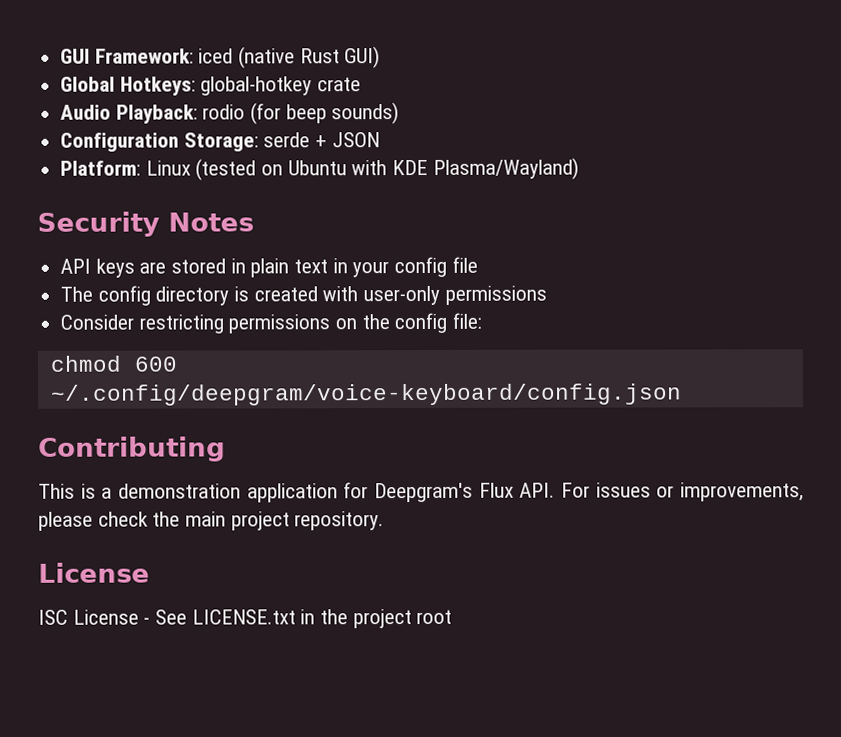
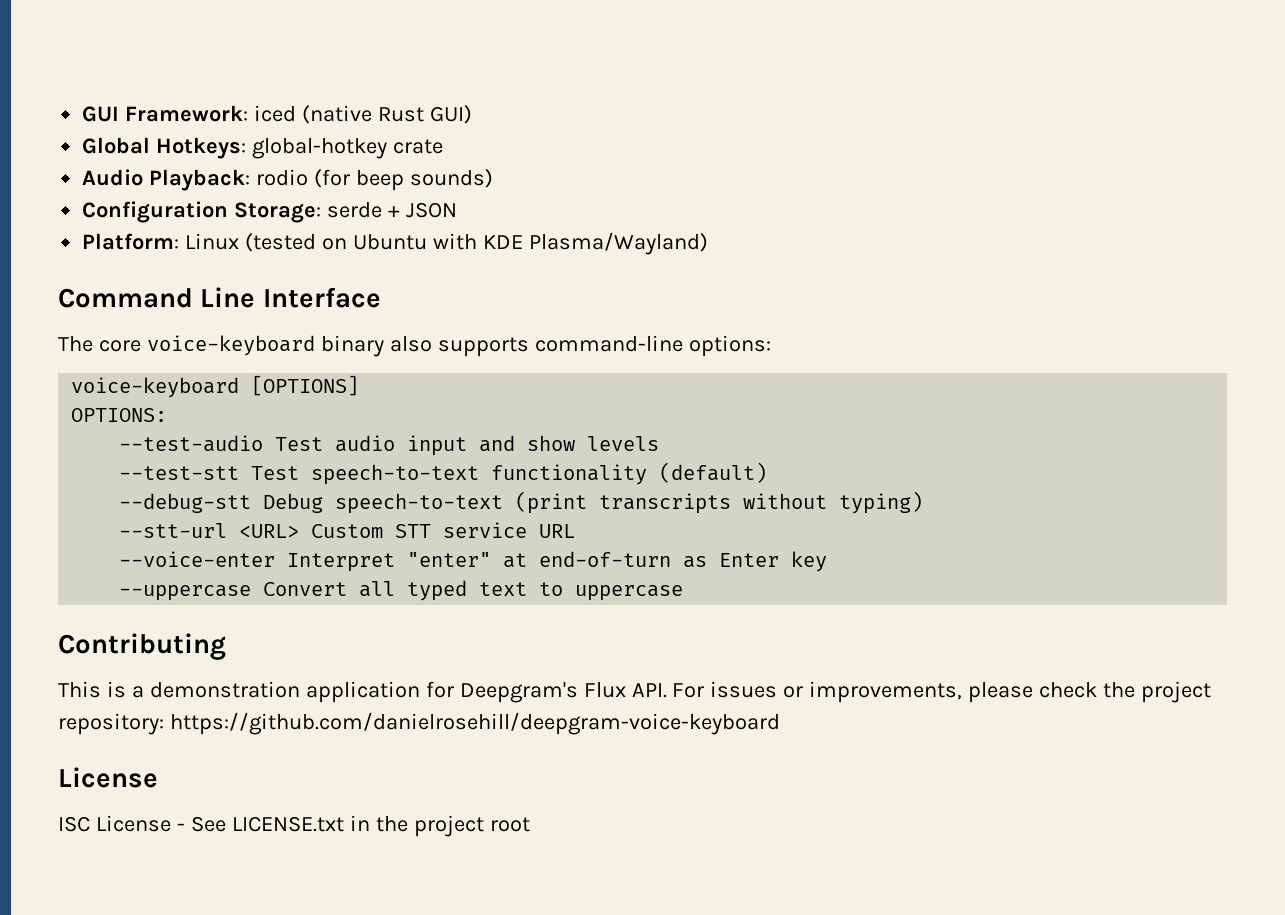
- Security Notes
- API keys are stored in plain text in your config file
- The config directory is created with user-only permissions
- Consider restricting permissions on the config file:
- chmod 600 ~/.config/deepgram/voice-keyboard/config.json
+ Command Line Interface
+ The core voice-keyboard binary also supports command-line options:
+ voice-keyboard [OPTIONS]
+ OPTIONS:
+ --test-audio Test audio input and show levels
+ --test-stt Test speech-to-text functionality (default)
+ --debug-stt Debug speech-to-text (print transcripts without typing)
+ --stt-url <URL> Custom STT service URL
+ --voice-enter Interpret "enter" at end-of-turn as Enter key
+ --uppercase Convert all typed text to uppercase
- This is a demonstration application for Deepgram's Flux API. For issues or improvements, please check the main project repository.
+ This is a demonstration application for Deepgram's Flux API. For issues or improvements, please check the project repository: https://github.com/danielrosehill/deepgram-voice-keyboard

